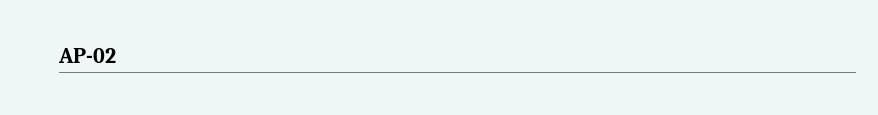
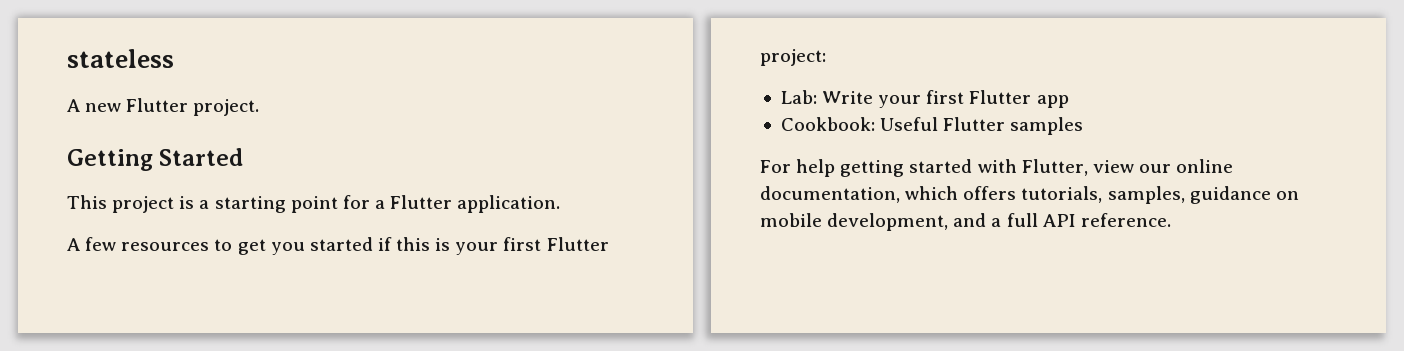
- AP-02
+ stateless
+ A new Flutter project.
+ Getting Started
+ This project is a starting point for a Flutter application.
+ A few resources to get you started if this is your first Flutter project:
+ Lab: Write your first Flutter app
+ Cookbook: Useful Flutter samples
+ For help getting started with Flutter, view our online documentation, which offers tutorials, samples, guidance on mobile development, and a full API reference.

